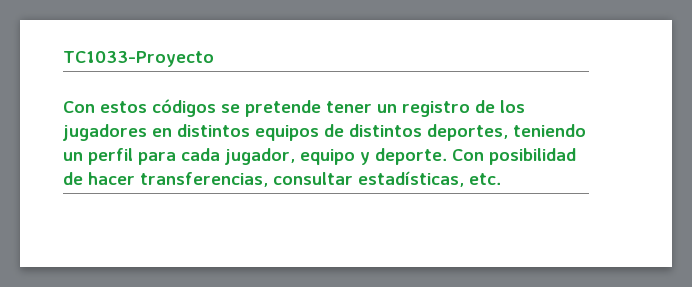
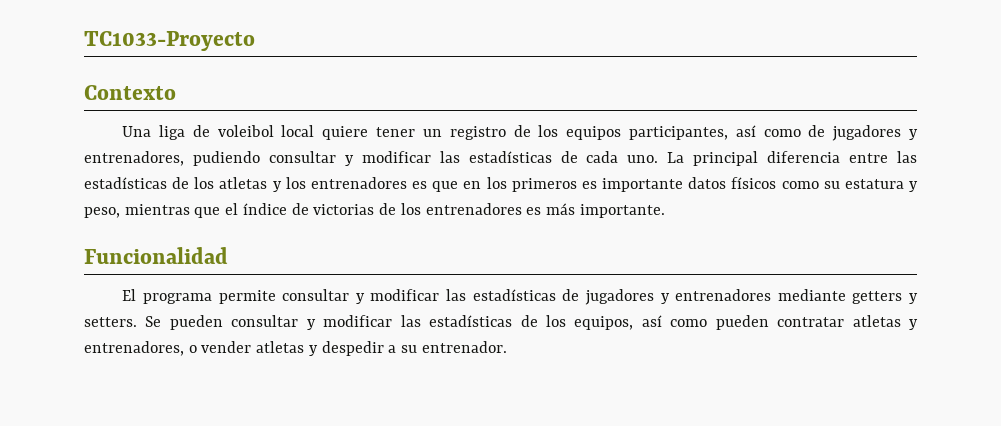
- Con estos códigos se pretende tener un registro de los jugadores en distintos equipos de distintos deportes, teniendo un perfil para cada jugador, equipo y deporte. Con posibilidad de hacer transferencias, consultar estadísticas, etc.
+ Contexto
+ Una liga de voleibol local quiere tener un registro de los equipos participantes, así como de jugadores y entrenadores, pudiendo consultar y modificar las estadísticas de cada uno. La principal diferencia entre las estadísticas de los atletas y los entrenadores es que en los primeros es importante datos físicos como su estatura y peso, mientras que el índice de victorias de los entrenadores es más importante.
+ Funcionalidad
+ El programa permite consultar y modificar las estadísticas de jugadores y entrenadores mediante getters y setters. Se pueden consultar y modificar las estadísticas de los equipos, así como pueden contratar atletas y entrenadores, o vender atletas y despedir a su entrenador.

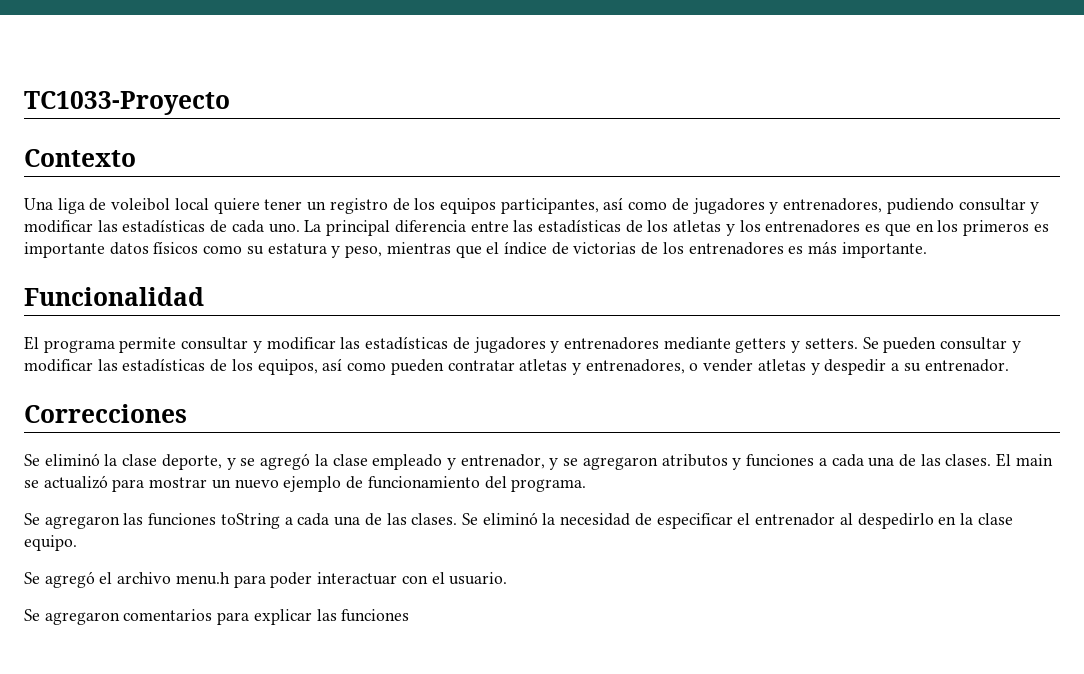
+ Correcciones
+ Se eliminó la clase deporte, y se agregó la clase empleado y entrenador, y se agregaron atributos y funciones a cada una de las clases. El main se actualizó para mostrar un nuevo ejemplo de funcionamiento del programa.
+ Se agregaron las funciones toString a cada una de las clases. Se eliminó la necesidad de especificar el entrenador al despedirlo en la clase equipo.
+ Se agregó el archivo menu.h para poder interactuar con el usuario.
+ Se agregaron comentarios para explicar las funciones

